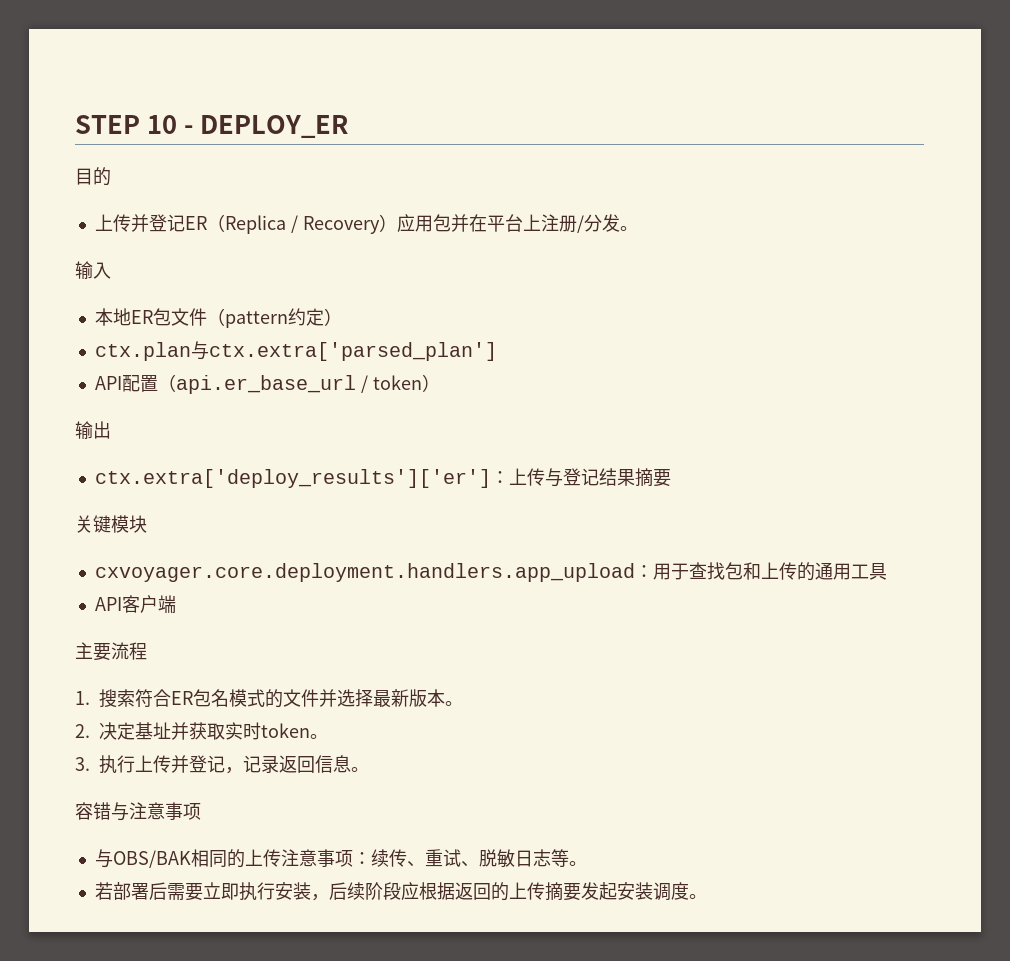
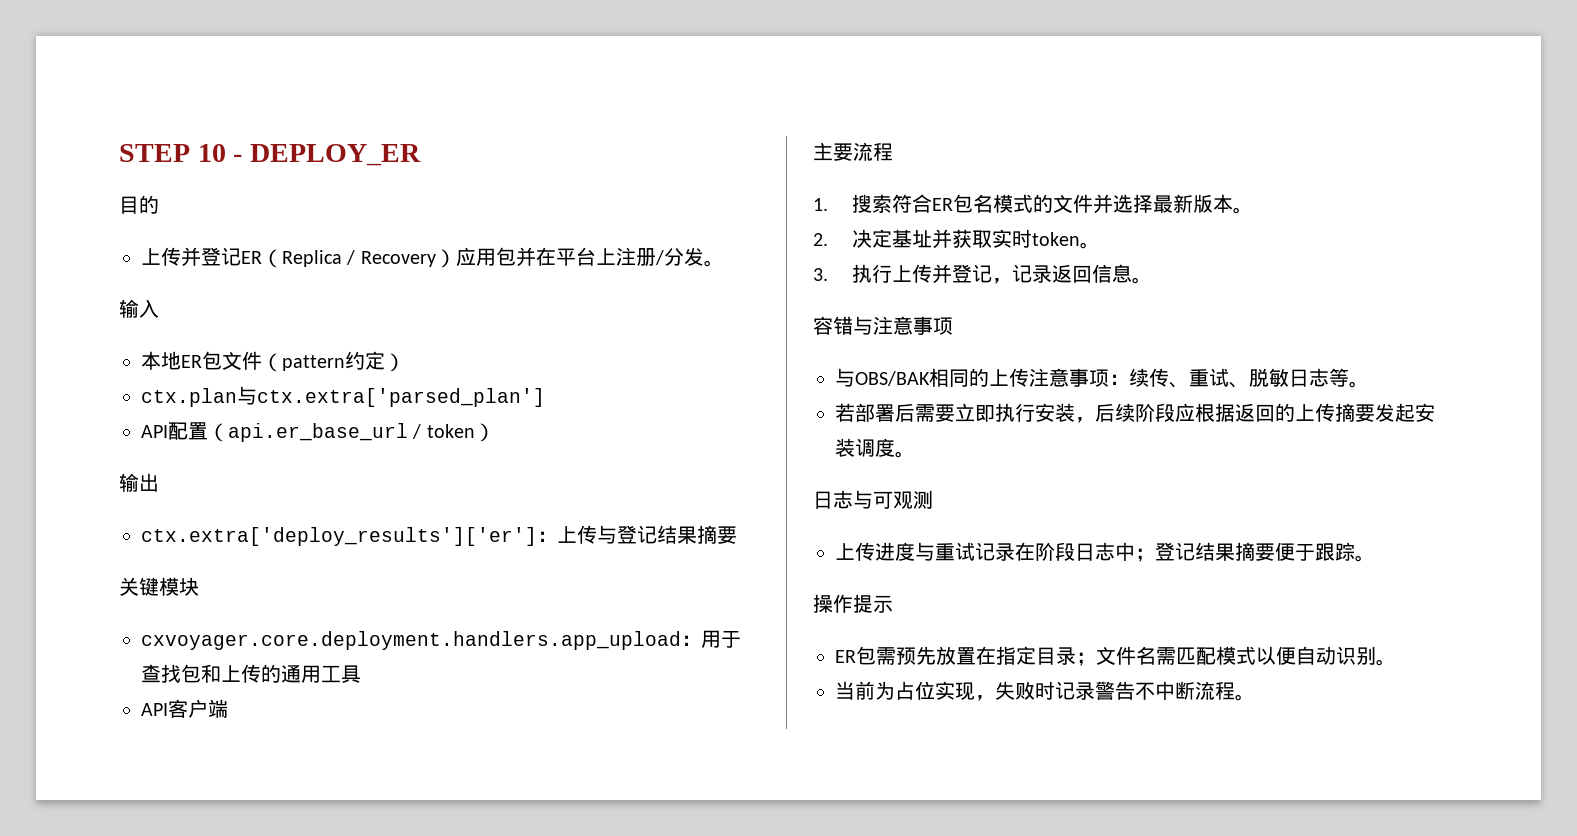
+ 日志与可观测
+ 上传进度与重试记录在阶段日志中；登记结果摘要便于跟踪。
+ 操作提示
+ ER包需预先放置在指定目录；文件名需匹配模式以便自动识别。
+ 当前为占位实现，失败时记录警告不中断流程。

